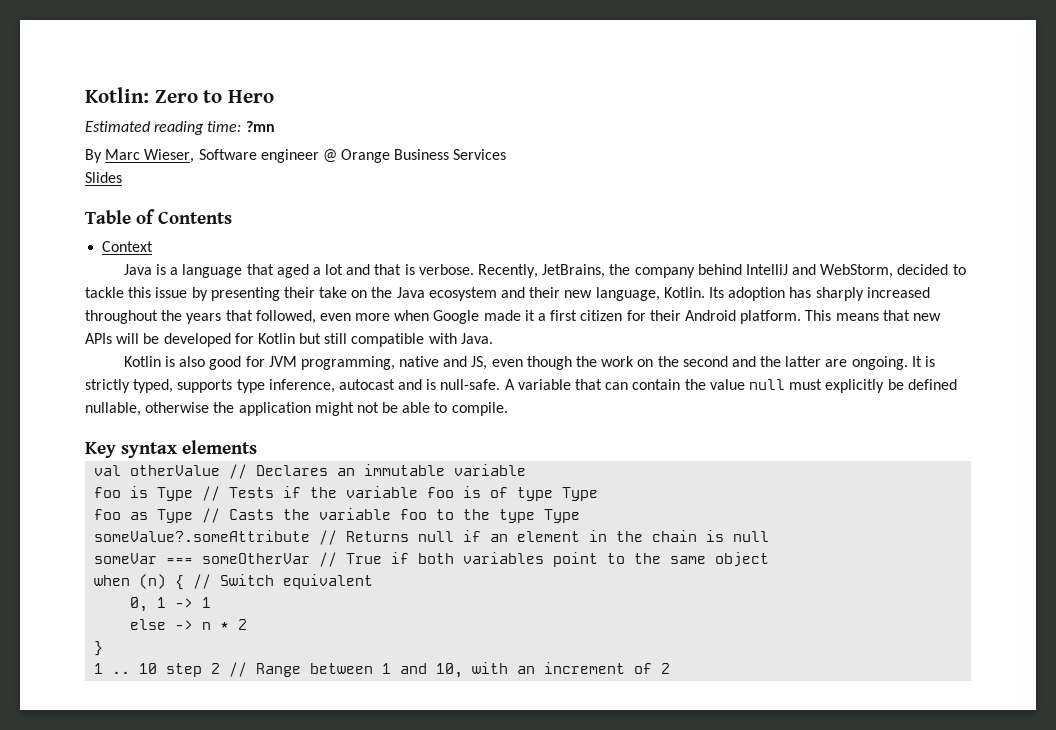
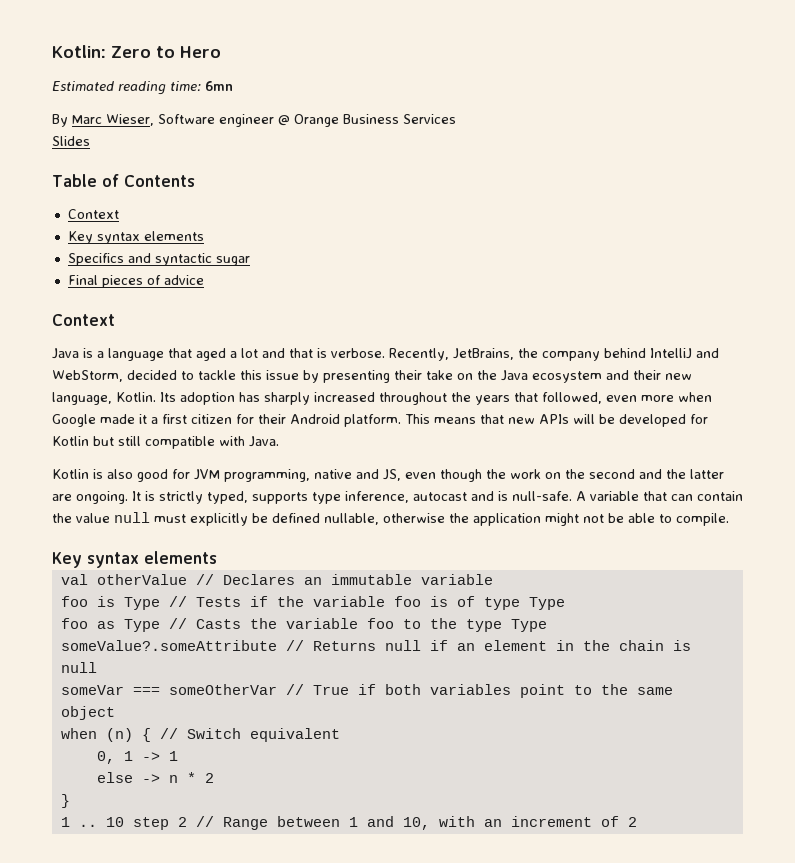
- Estimated reading time: ?mn
+ Estimated reading time: 6mn
  Table of Contents
+ Context
+ Key syntax elements
+ Specifics and syntactic sugar
+ Final pieces of advice

